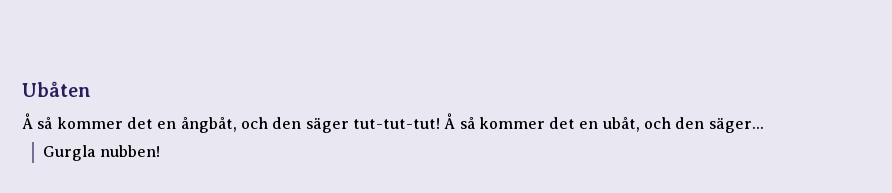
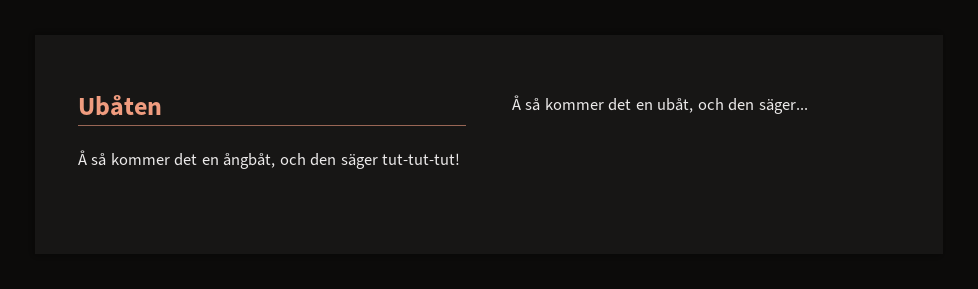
- Gurgla nubben!

